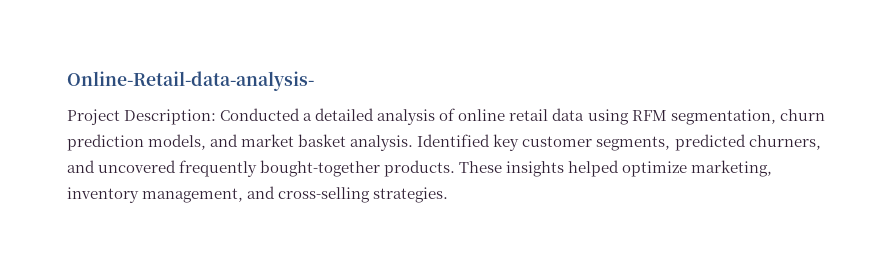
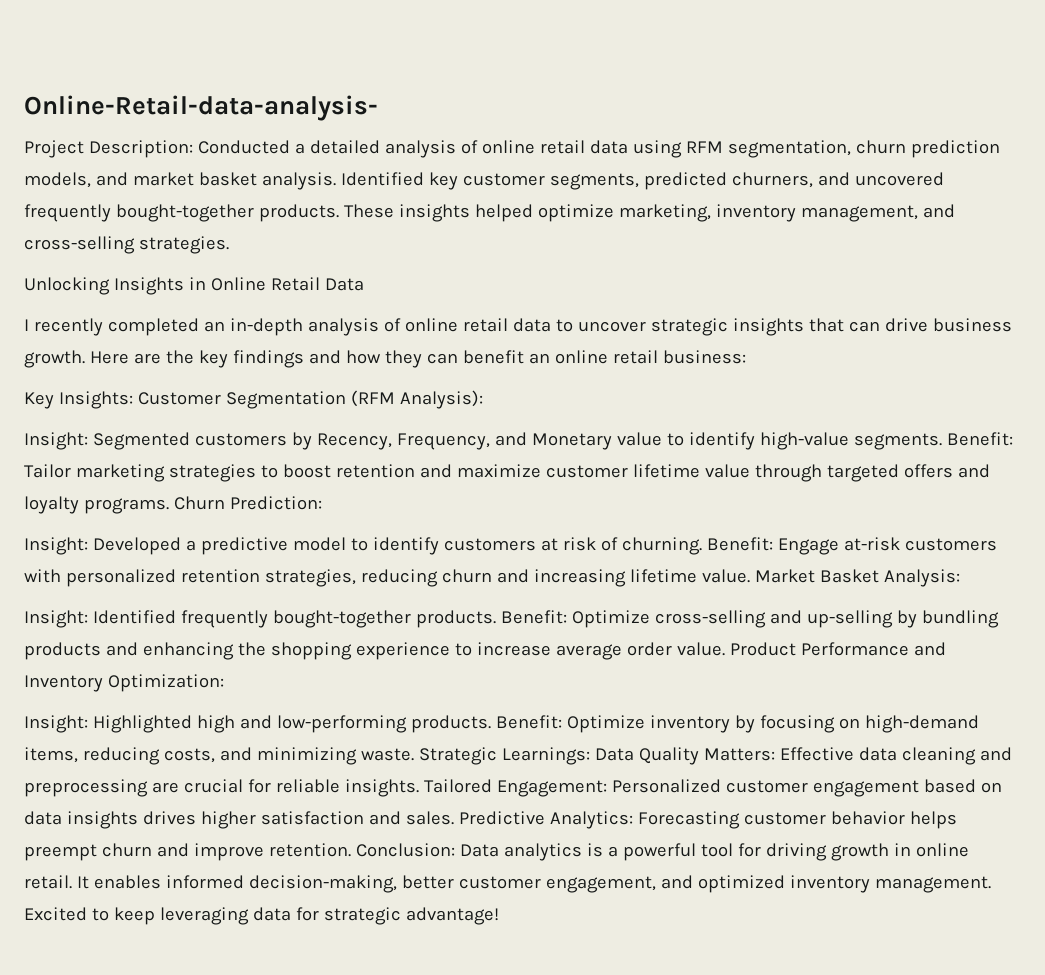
+ Unlocking Insights in Online Retail Data
+ I recently completed an in-depth analysis of online retail data to uncover strategic insights that can drive business growth. Here are the key findings and how they can benefit an online retail business:
+ Key Insights: Customer Segmentation (RFM Analysis):
+ Insight: Segmented customers by Recency, Frequency, and Monetary value to identify high-value segments. Benefit: Tailor marketing strategies to boost retention and maximize customer lifetime value through targeted offers and loyalty programs. Churn Prediction:
+ Insight: Developed a predictive model to identify customers at risk of churning. Benefit: Engage at-risk customers with personalized retention strategies, reducing churn and increasing lifetime value. Market Basket Analysis:
+ Insight: Identified frequently bought-together products. Benefit: Optimize cross-selling and up-selling by bundling products and enhancing the shopping experience to increase average order value. Product Performance and Inventory Optimization:
+ Insight: Highlighted high and low-performing products. Benefit: Optimize inventory by focusing on high-demand items, reducing costs, and minimizing waste. Strategic Learnings: Data Quality Matters: Effective data cleaning and preprocessing are crucial for reliable insights. Tailored Engagement: Personalized customer engagement based on data insights drives higher satisfaction and sales. Predictive Analytics: Forecasting customer behavior helps preempt churn and improve retention. Conclusion: Data analytics is a powerful tool for driving growth in online retail. It enables informed decision-making, better customer engagement, and optimized inventory management. Excited to keep leveraging data for strategic advantage!

